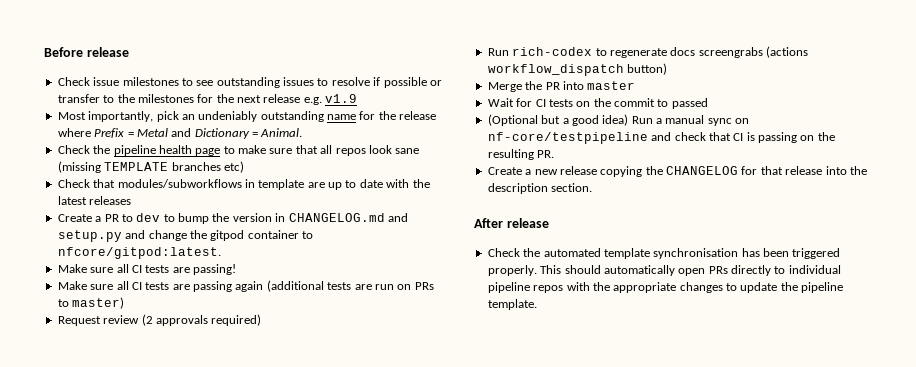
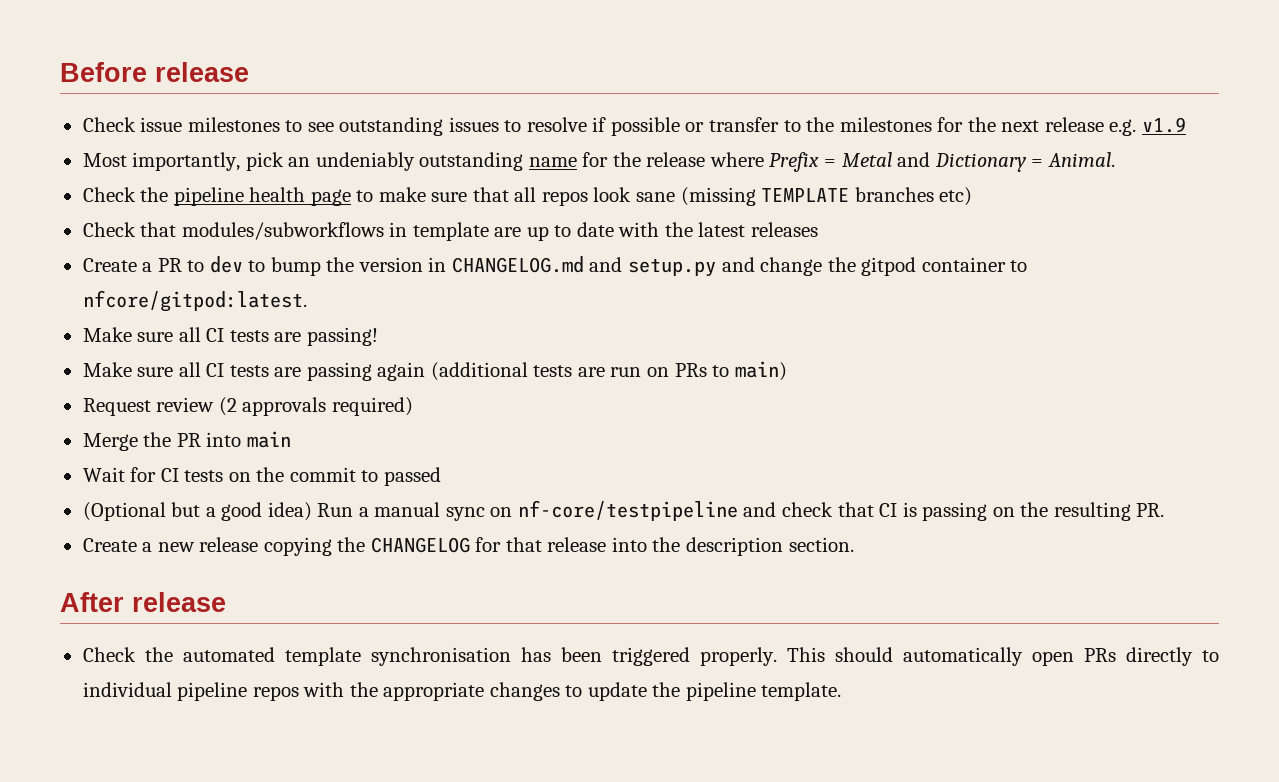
- Make sure all CI tests are passing again (additional tests are run on PRs to master)
+ Make sure all CI tests are passing again (additional tests are run on PRs to main)
- Run rich-codex to regenerate docs screengrabs (actions workflow_dispatch button)
- Merge the PR into master
+ Merge the PR into main

